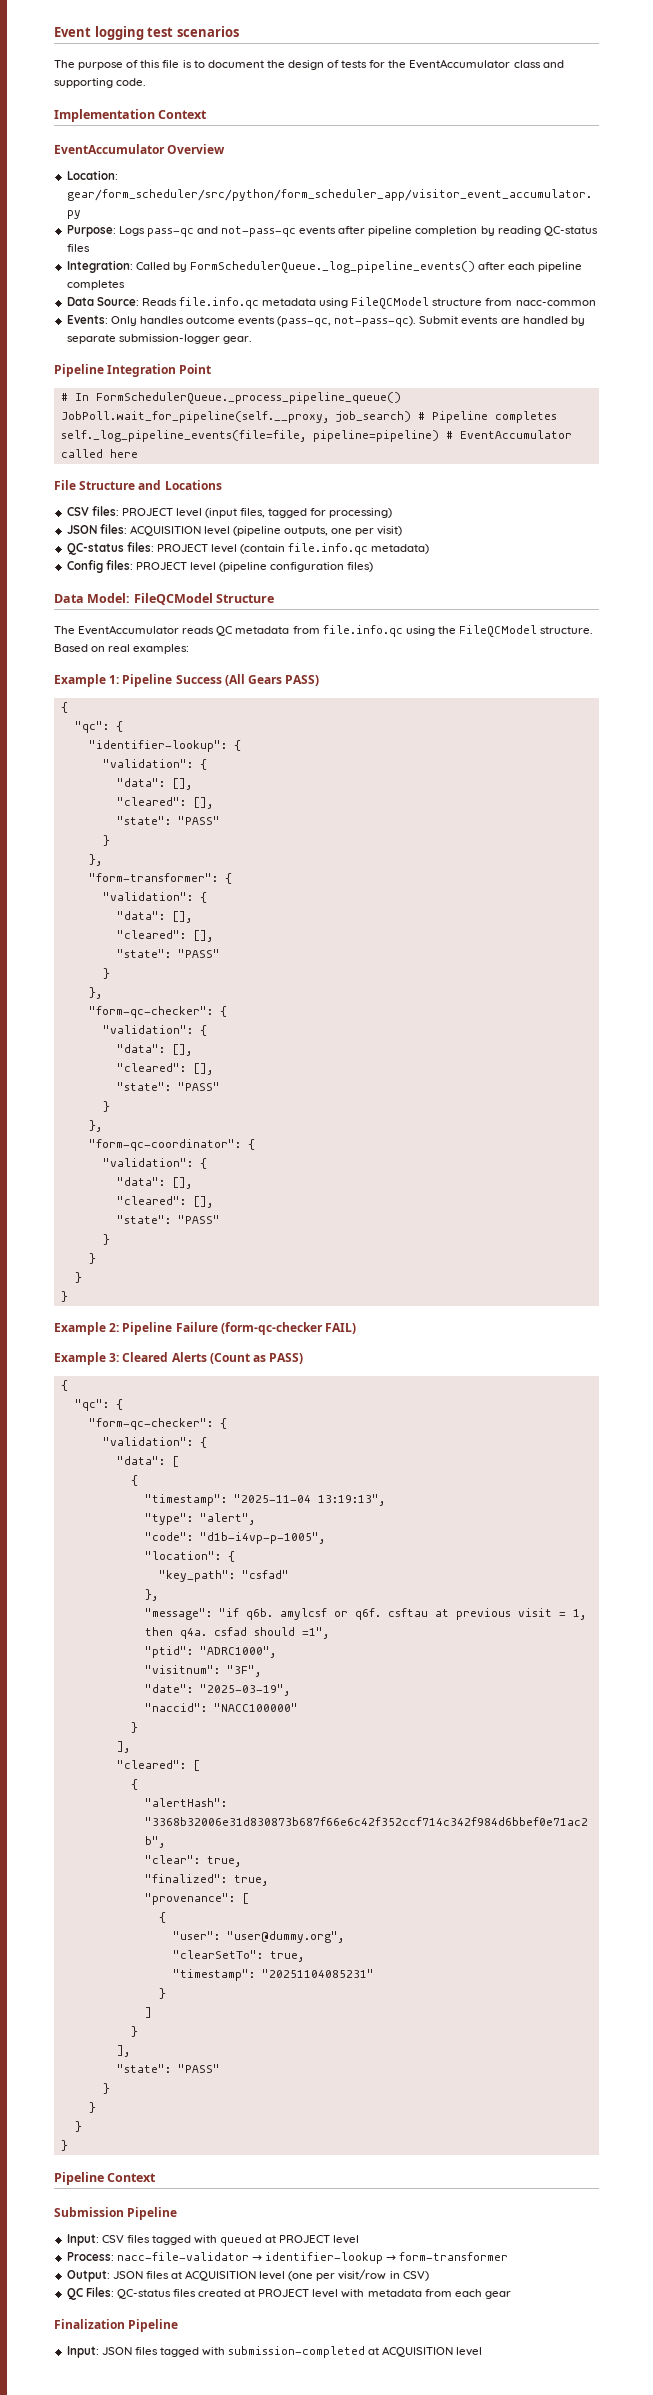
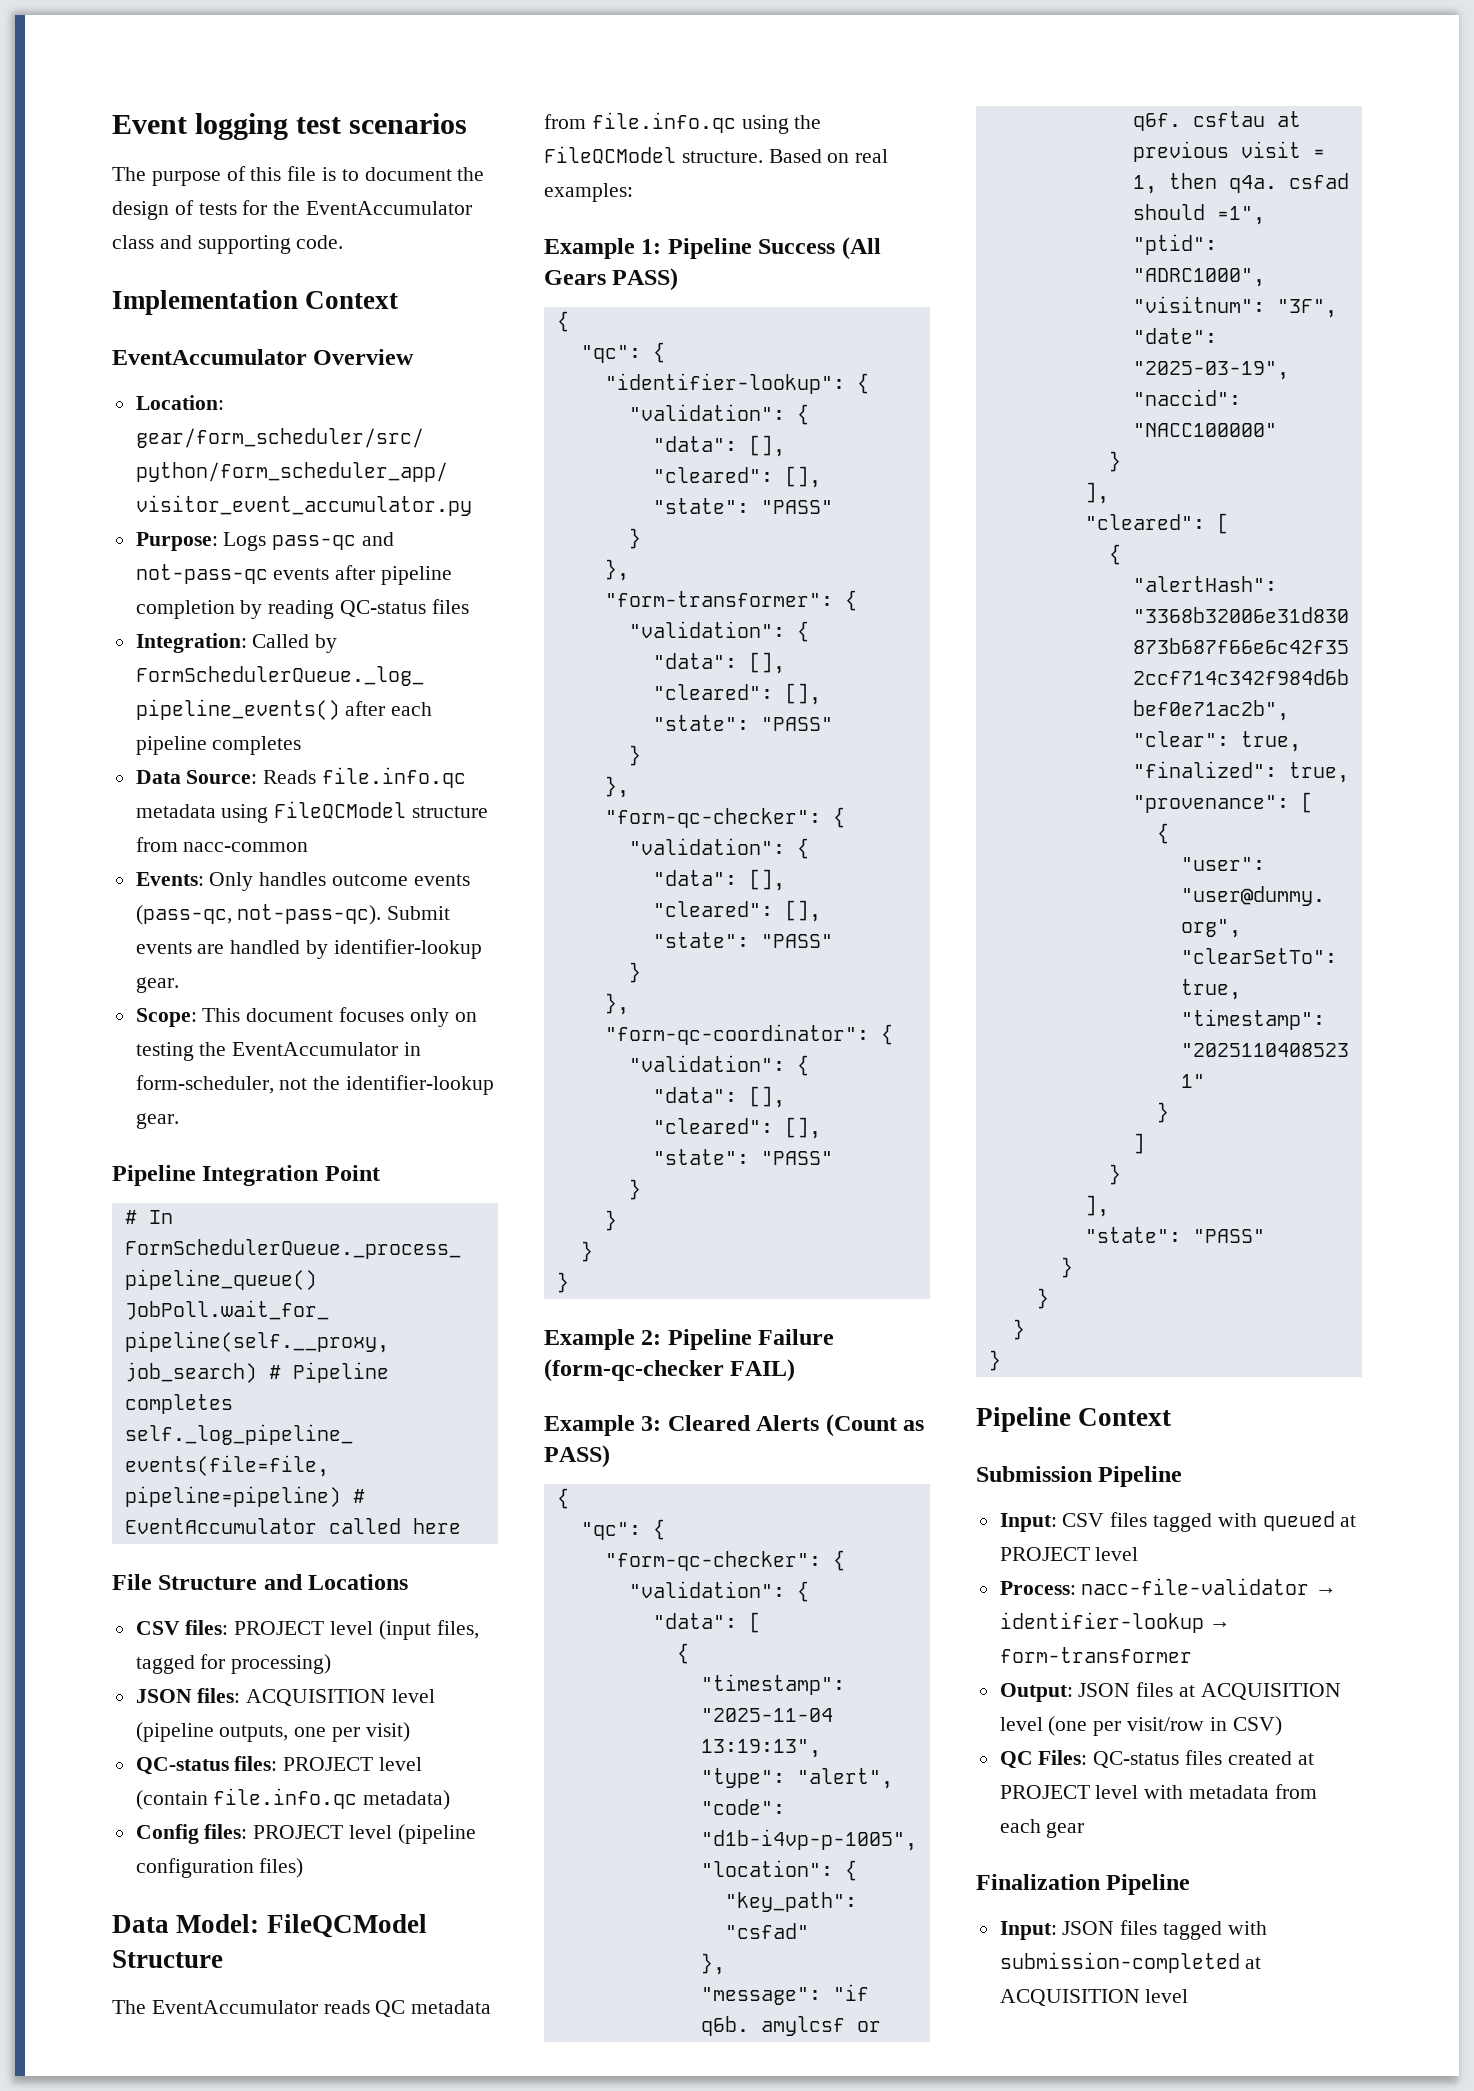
- Submit events are handled by separate submission-logger gear.
+ Submit events are handled by identifier-lookup gear.
+ Scope: This document focuses only on testing the EventAccumulator in form-scheduler, not the identifier-lookup gear.

